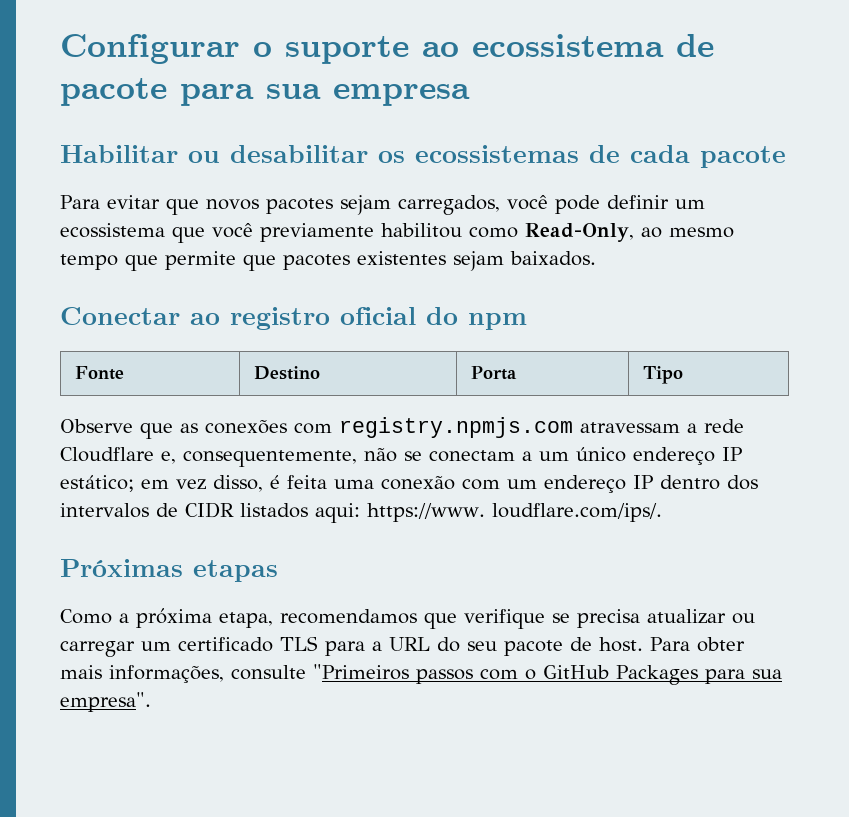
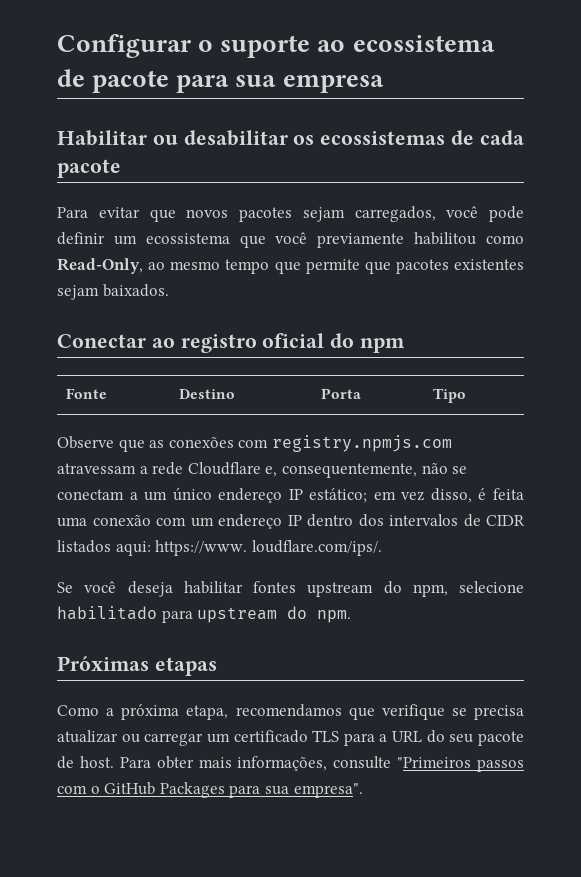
+ Se você deseja habilitar fontes upstream do npm, selecione habilitado para upstream do npm.

